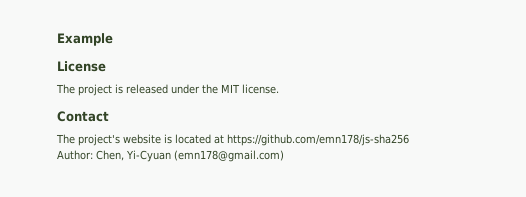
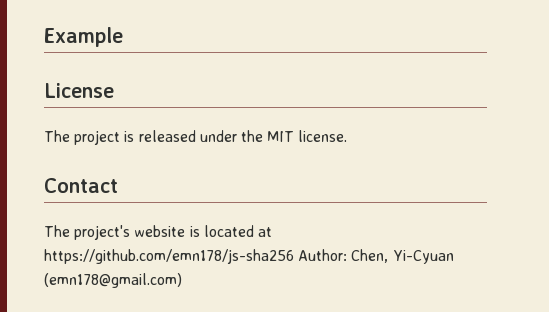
- The project's website is located at https://github.com/emn178/js-sha256
- Author: Chen, Yi-Cyuan (emn178@gmail.com)
+ The project's website is located at https://github.com/emn178/js-sha256 Author: Chen, Yi-Cyuan (emn178@gmail.com)

